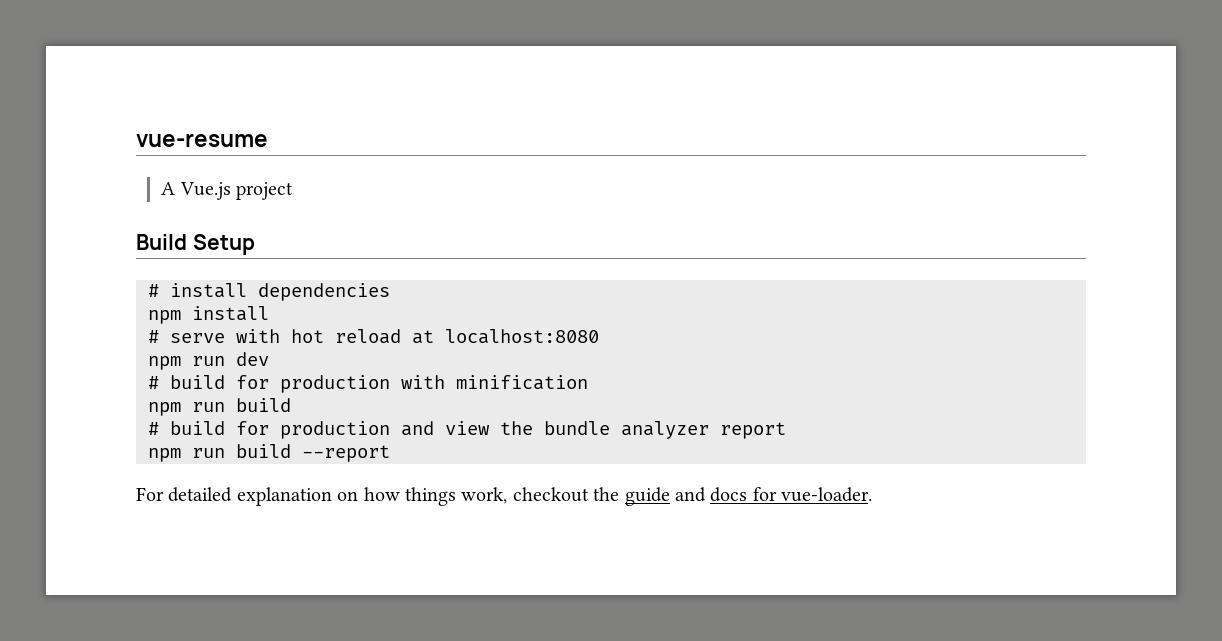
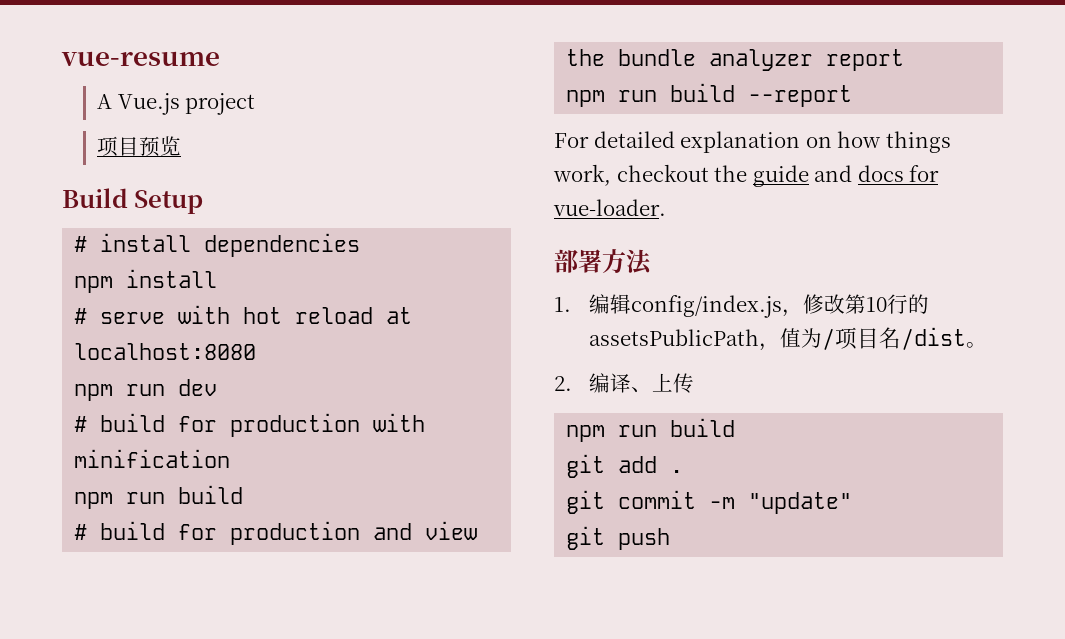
+ 项目预览
+ 部署方法
+ 1.编辑config/index.js，修改第10行的assetsPublicPath，值为/项目名/dist。
+ 2.编译、上传
+ npm run build
+ git add .
+ git commit -m "update"
+ git push

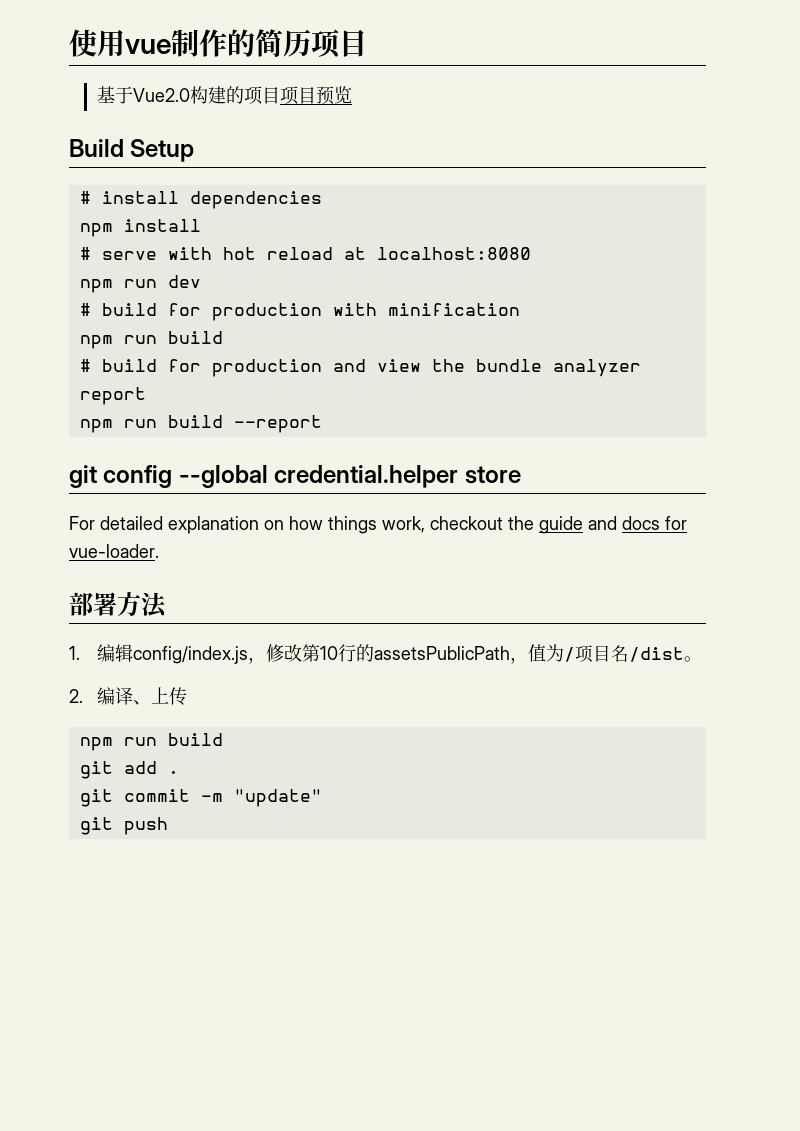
- vue-resume
- A Vue.js project
- 项目预览
+ 使用vue制作的简历项目
+ 基于Vue2.0构建的项目项目预览
+ git config --global credential.helper store

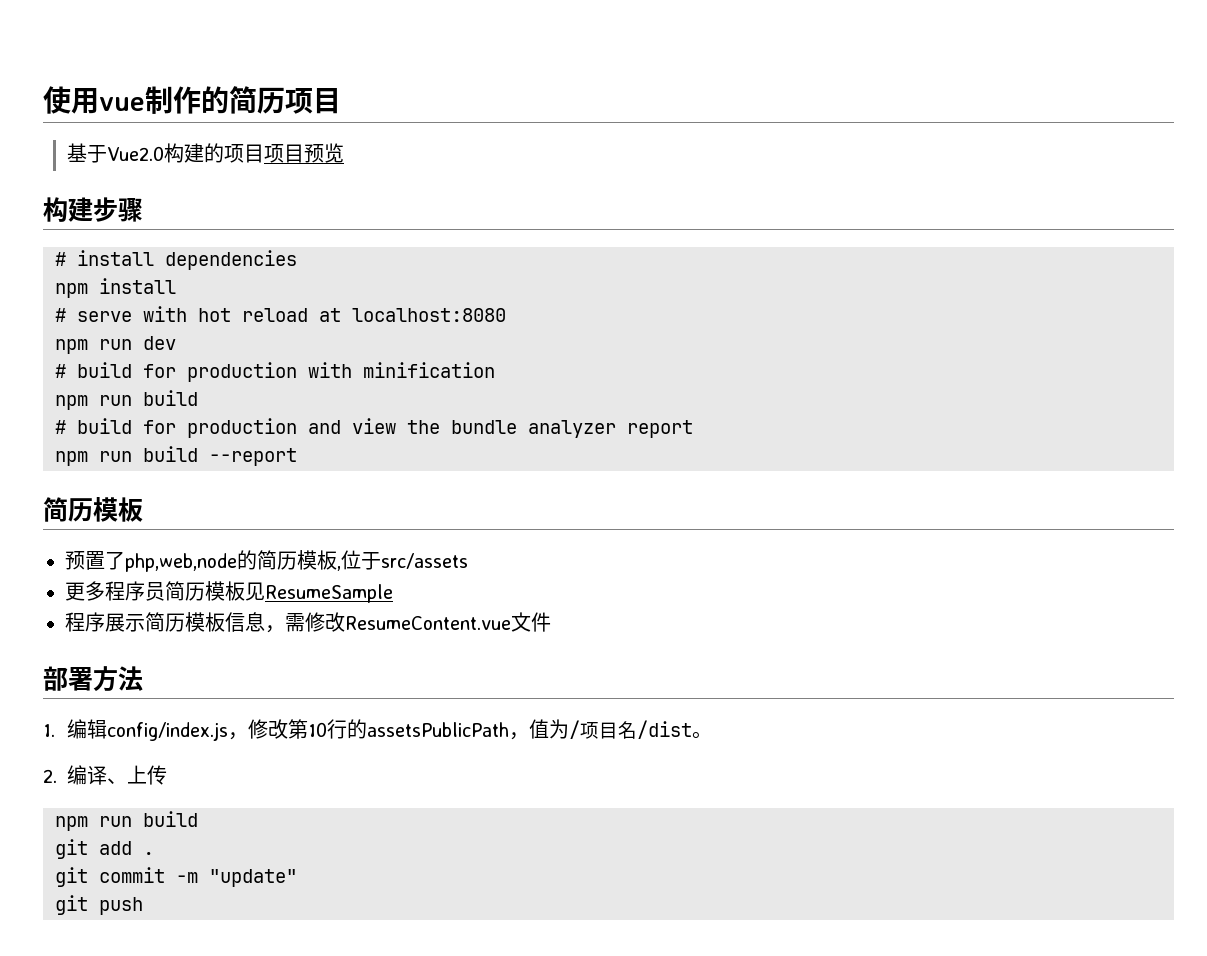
- Build Setup
+ 构建步骤
  npm run build --report
- git config --global credential.helper store
- For detailed explanation on how things work, checkout the guide and docs for vue-loader.
+ 简历模板
+ 预置了php,web,node的简历模板,位于src/assets
+ 更多程序员简历模板见ResumeSample
+ 程序展示简历模板信息，需修改ResumeContent.vue文件

